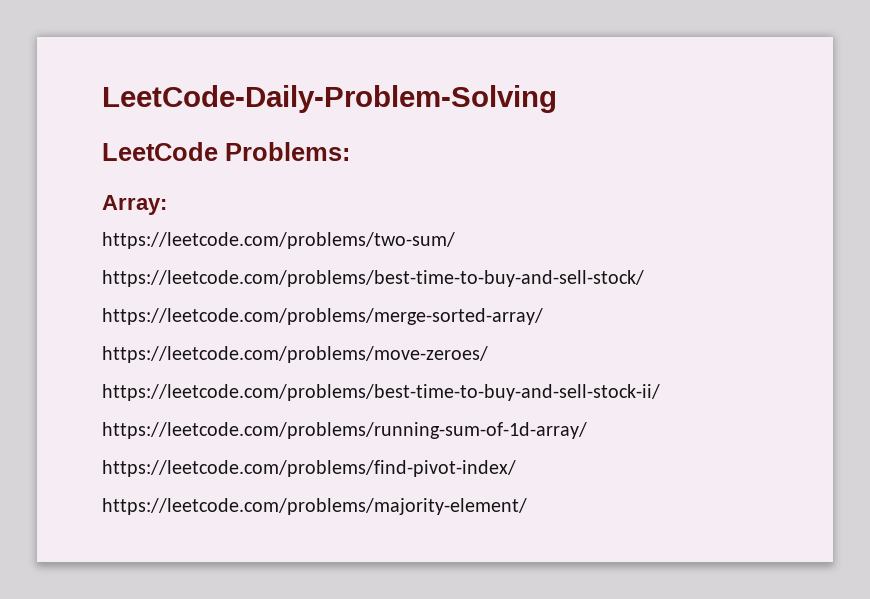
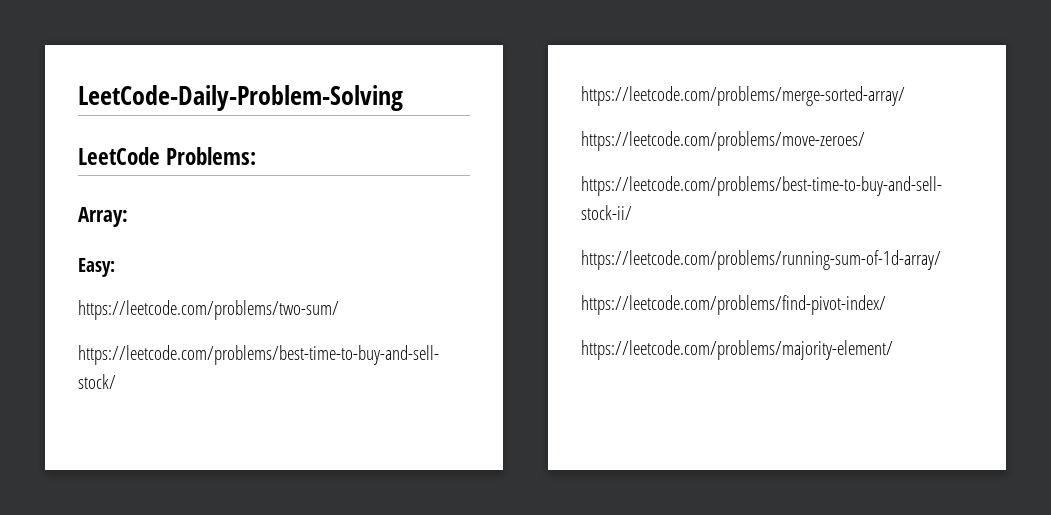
+ Easy:

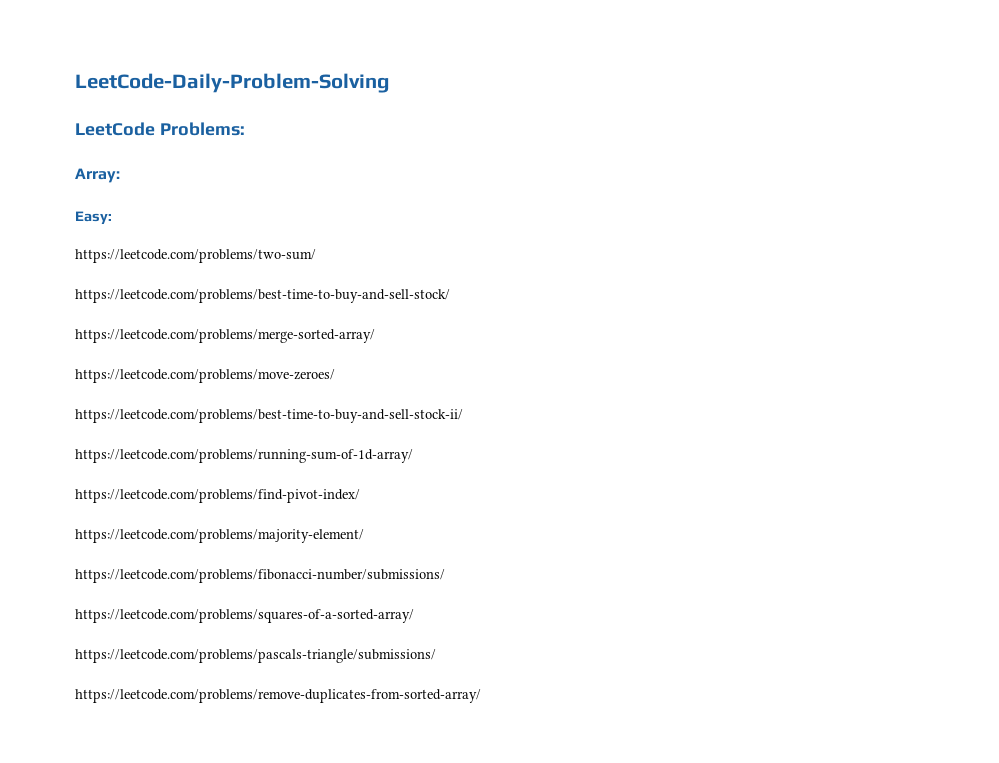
+ https://leetcode.com/problems/fibonacci-number/submissions/
+ https://leetcode.com/problems/squares-of-a-sorted-array/
+ https://leetcode.com/problems/pascals-triangle/submissions/
+ https://leetcode.com/problems/remove-duplicates-from-sorted-array/

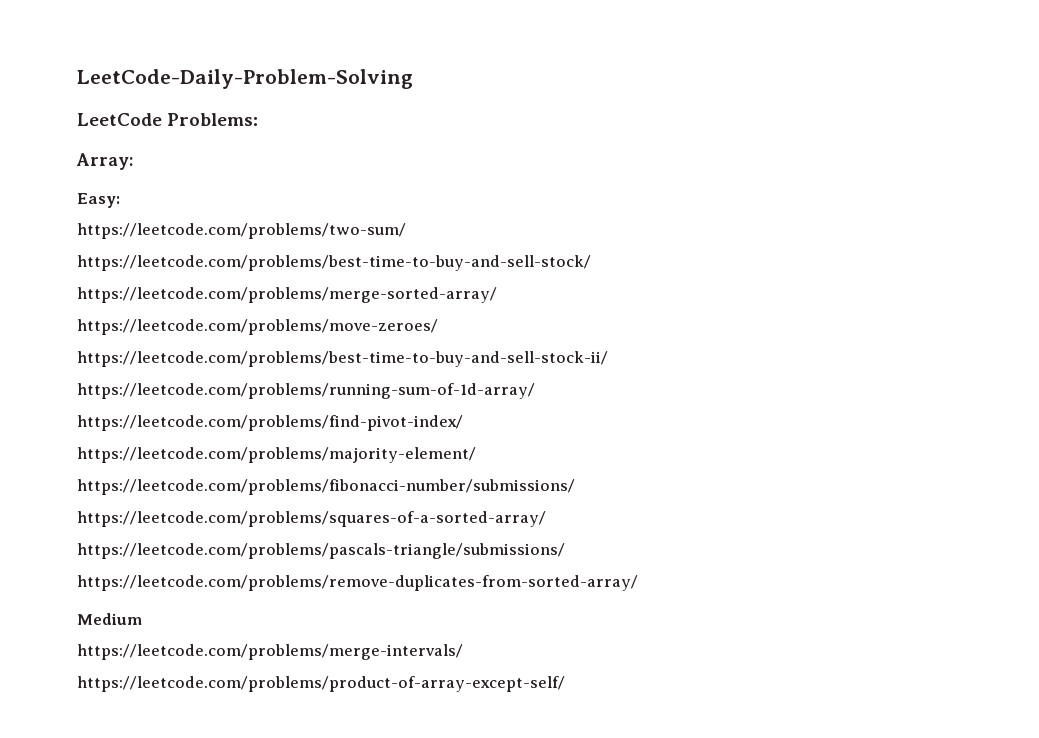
+ Medium
+ https://leetcode.com/problems/merge-intervals/
+ https://leetcode.com/problems/product-of-array-except-self/

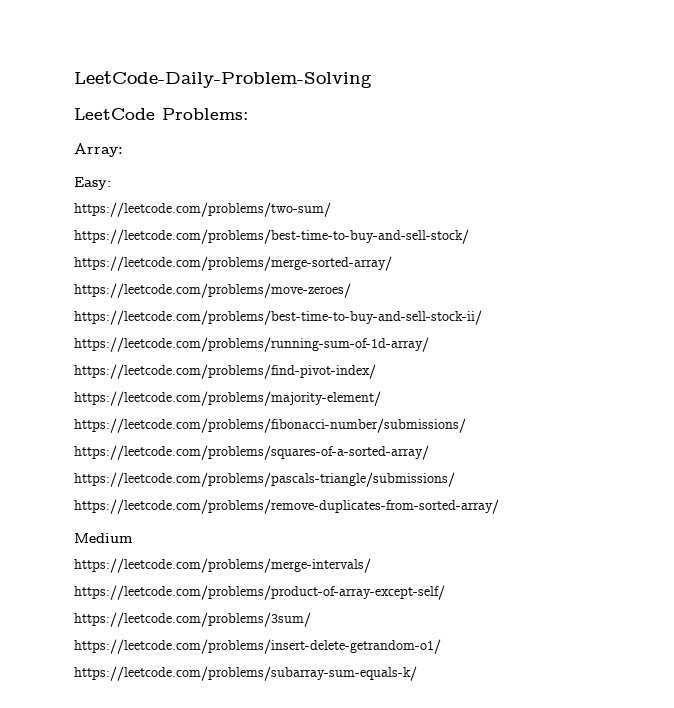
+ https://leetcode.com/problems/3sum/
+ https://leetcode.com/problems/insert-delete-getrandom-o1/
+ https://leetcode.com/problems/subarray-sum-equals-k/

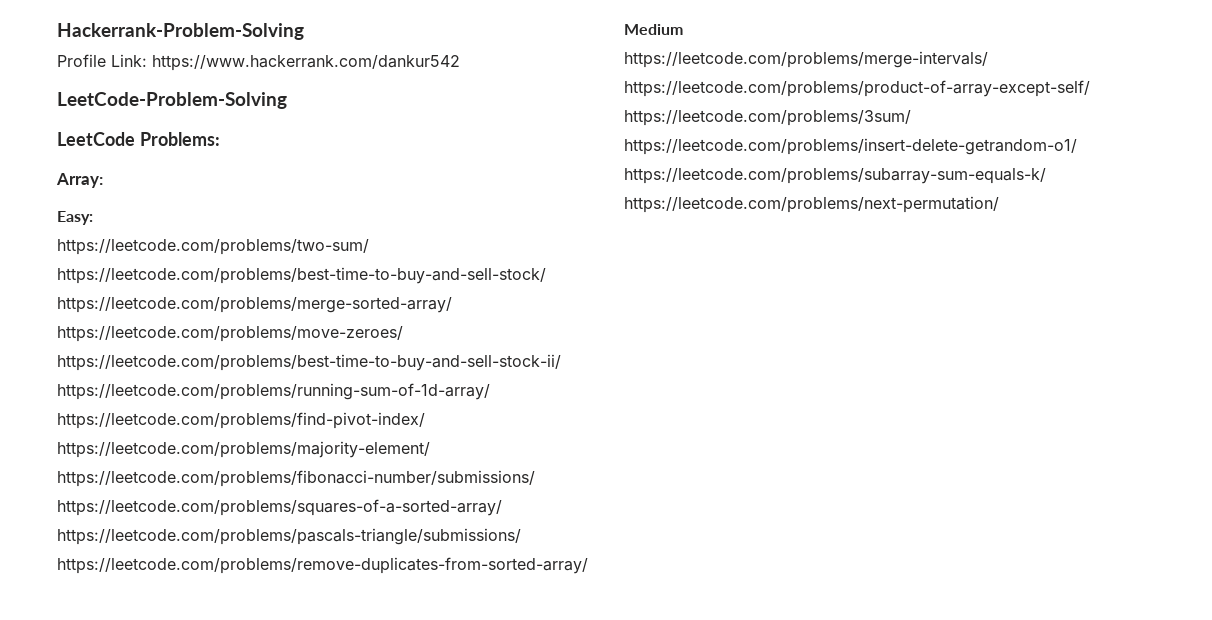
- LeetCode-Daily-Problem-Solving
+ Hackerrank-Problem-Solving
+ Profile Link: https://www.hackerrank.com/dankur542
+ LeetCode-Problem-Solving
+ https://leetcode.com/problems/next-permutation/

